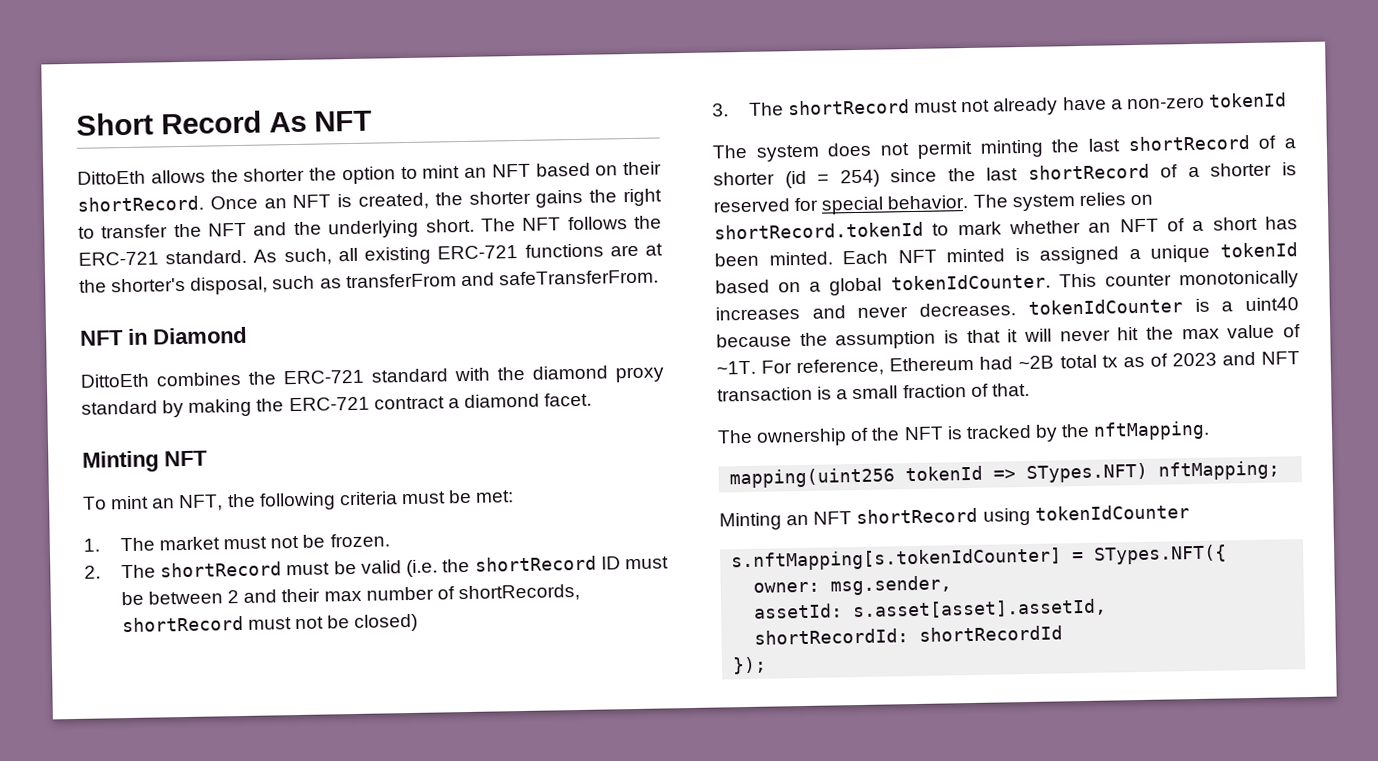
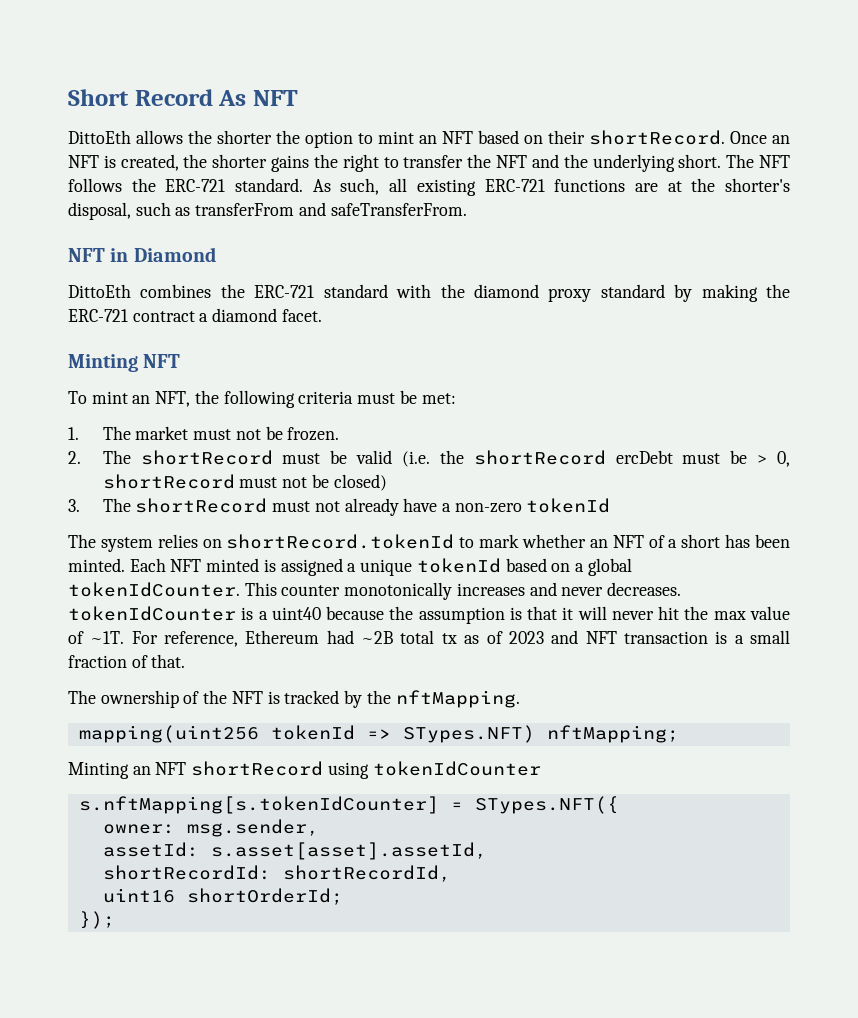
- 2. The shortRecord must be valid (i.e. the shortRecord ID must be between 2 and their max number of shortRecords, shortRecord must not be closed)
+ 2. The shortRecord must be valid (i.e. the shortRecord ercDebt must be > 0, shortRecord must not be closed)
- The system does not permit minting the last shortRecord of a shorter (id = 254) since the last shortRecord of a shorter is reserved for special behavior. The system relies on shortRecord.tokenId to mark whether an NFT of a short has been minted.
+ The system relies on shortRecord.tokenId to mark whether an NFT of a short has been minted.
- shortRecordId: shortRecordId
+ shortRecordId: shortRecordId,
+ uint16 shortOrderId;

